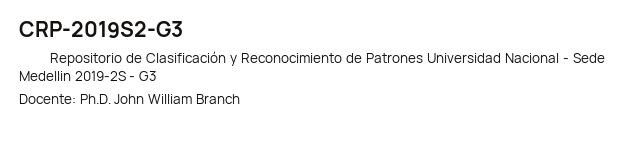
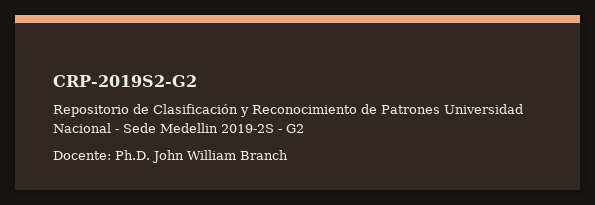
- CRP-2019S2-G3
+ CRP-2019S2-G2
- Repositorio de Clasificación y Reconocimiento de Patrones Universidad Nacional - Sede Medellin 2019-2S - G3
+ Repositorio de Clasificación y Reconocimiento de Patrones Universidad Nacional - Sede Medellin 2019-2S - G2

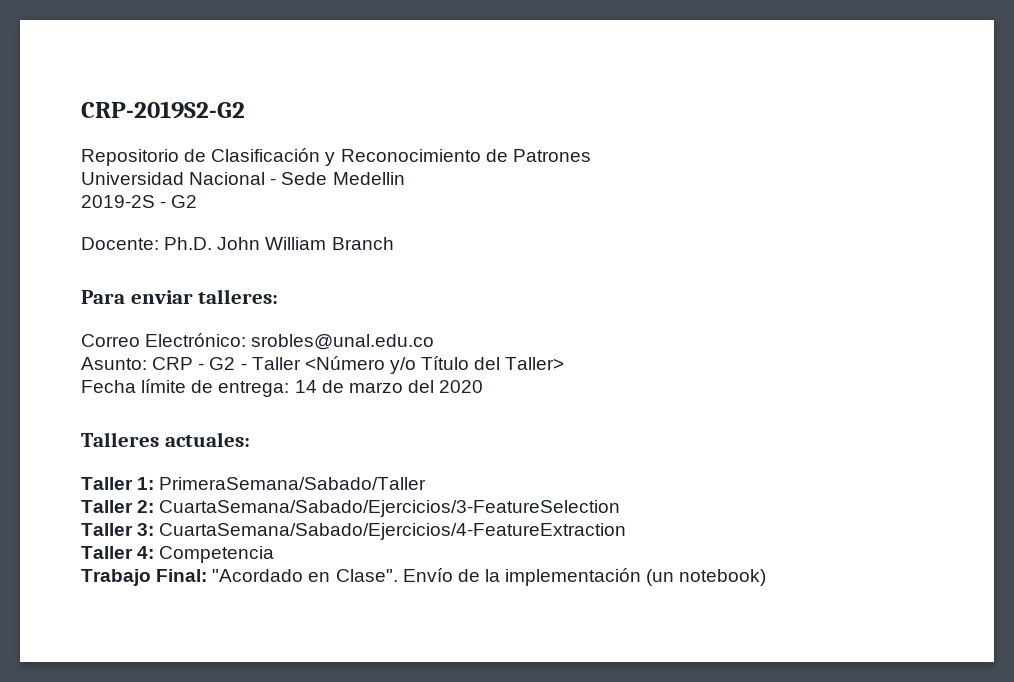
- Repositorio de Clasificación y Reconocimiento de Patrones Universidad Nacional - Sede Medellin 2019-2S - G2
+ Repositorio de Clasificación y Reconocimiento de Patrones
+ Universidad Nacional - Sede Medellin
+ 2019-2S - G2
+ Para enviar talleres:
+ Correo Electrónico: srobles@unal.edu.co
+ Asunto: CRP - G2 - Taller <Número y/o Título del Taller>
+ Fecha límite de entrega: 14 de marzo del 2020
+ Talleres actuales:
+ Taller 1: PrimeraSemana/Sabado/Taller
+ Taller 2: CuartaSemana/Sabado/Ejercicios/3-FeatureSelection
+ Taller 3: CuartaSemana/Sabado/Ejercicios/4-FeatureExtraction
+ Taller 4: Competencia
+ Trabajo Final: "Acordado en Clase". Envío de la implementación (un notebook)

